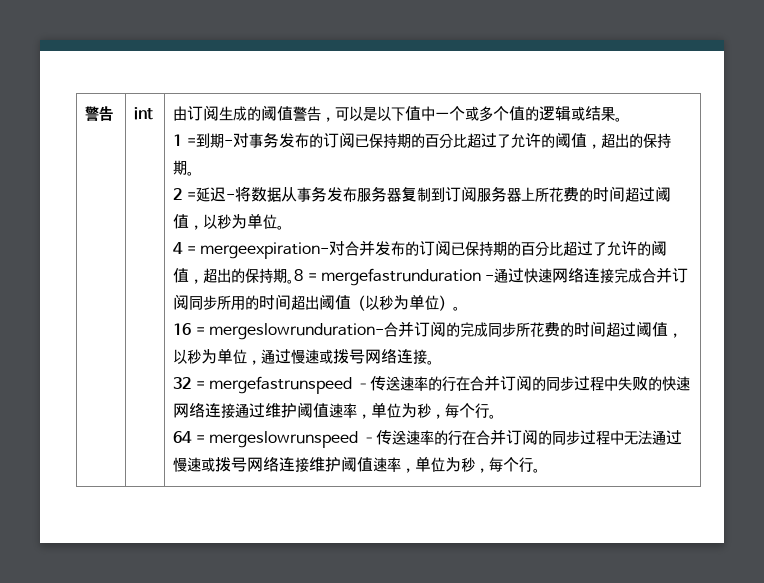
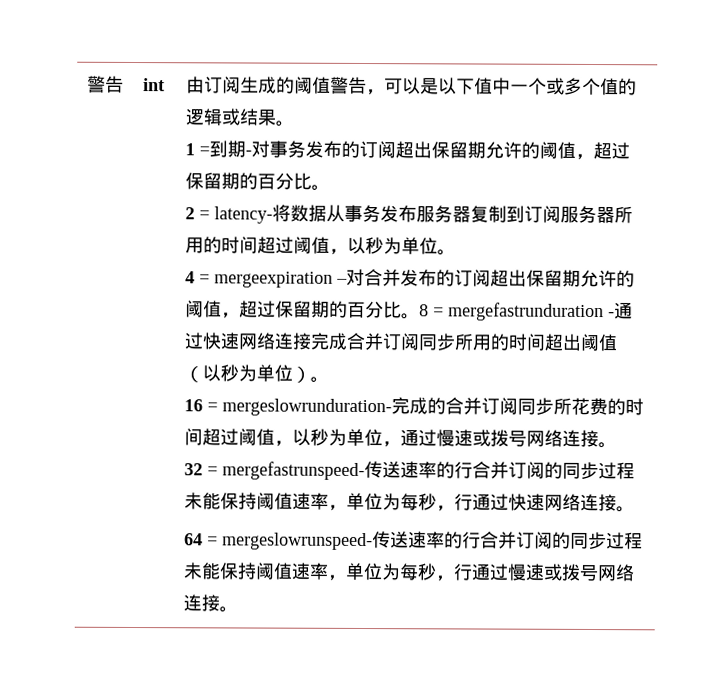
- 1 =到期-对事务发布的订阅已保持期的百分比超过了允许的阈值，超出的保持期。
+ 1 =到期-对事务发布的订阅超出保留期允许的阈值，超过保留期的百分比。
- 2 =延迟-将数据从事务发布服务器复制到订阅服务器上所花费的时间超过阈值，以秒为单位。
+ 2 = latency-将数据从事务发布服务器复制到订阅服务器所用的时间超过阈值，以秒为单位。
- 4 = mergeexpiration-对合并发布的订阅已保持期的百分比超过了允许的阈值，超出的保持期。
+ 4 = mergeexpiration –对合并发布的订阅超出保留期允许的阈值，超过保留期的百分比。
- 16 = mergeslowrunduration-合并订阅的完成同步所花费的时间超过阈值，以秒为单位，通过慢速或拨号网络连接。
+ 16 = mergeslowrunduration-完成的合并订阅同步所花费的时间超过阈值，以秒为单位，通过慢速或拨号网络连接。
- 32 = mergefastrunspeed –传送速率的行在合并订阅的同步过程中失败的快速网络连接通过维护阈值速率，单位为秒，每个行。
+ 32 = mergefastrunspeed-传送速率的行合并订阅的同步过程未能保持阈值速率，单位为每秒，行通过快速网络连接。
- 64 = mergeslowrunspeed –传送速率的行在合并订阅的同步过程中无法通过慢速或拨号网络连接维护阈值速率，单位为秒，每个行。
+ 64 = mergeslowrunspeed-传送速率的行合并订阅的同步过程未能保持阈值速率，单位为每秒，行通过慢速或拨号网络连接。

